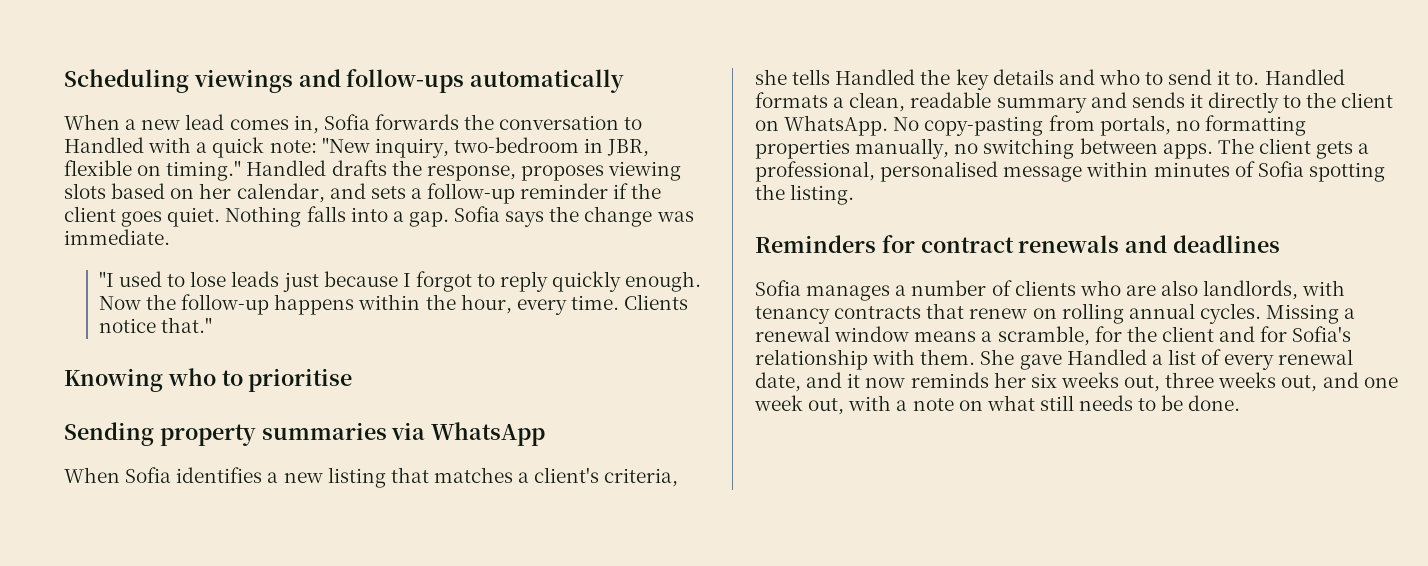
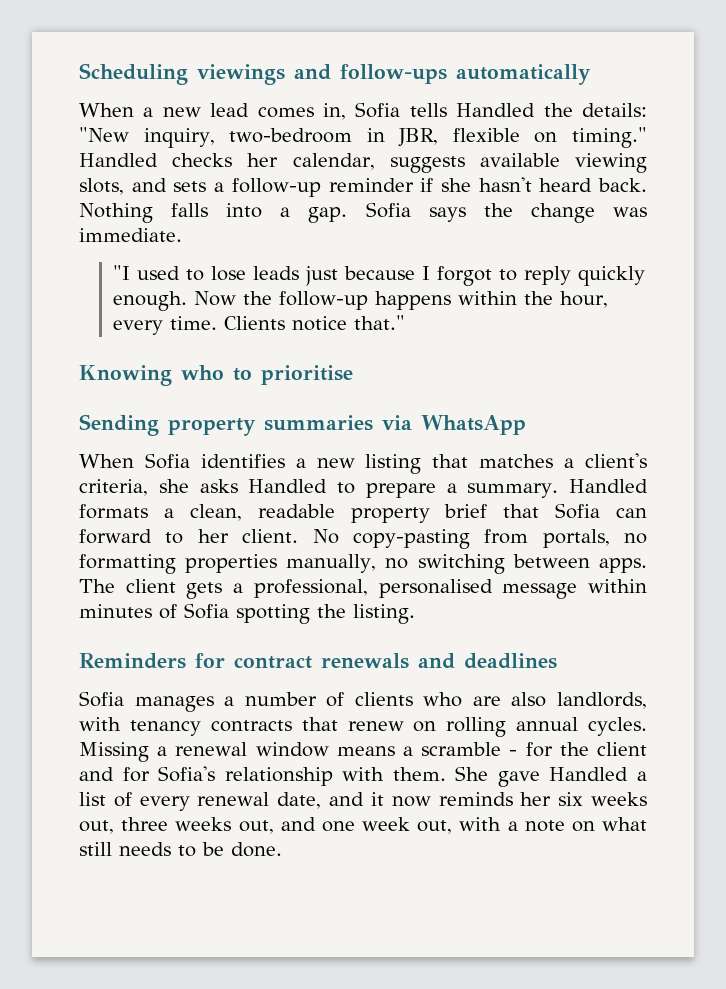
- When a new lead comes in, Sofia forwards the conversation to Handled with a quick note: "New inquiry, two-bedroom in JBR, flexible on timing."
+ When a new lead comes in, Sofia tells Handled the details: "New inquiry, two-bedroom in JBR, flexible on timing."
- Handled drafts the response, proposes viewing slots based on her calendar, and sets a follow-up reminder if the client goes quiet.
+ Handled checks her calendar, suggests available viewing slots, and sets a follow-up reminder if she hasn't heard back.
- When Sofia identifies a new listing that matches a client's criteria, she tells Handled the key details and who to send it to.
+ When Sofia identifies a new listing that matches a client's criteria, she asks Handled to prepare a summary.
- Handled formats a clean, readable summary and sends it directly to the client on WhatsApp.
+ Handled formats a clean, readable property brief that Sofia can forward to her client.
- Missing a renewal window means a scramble, for the client and for Sofia's relationship with them.
+ Missing a renewal window means a scramble - for the client and for Sofia's relationship with them.

